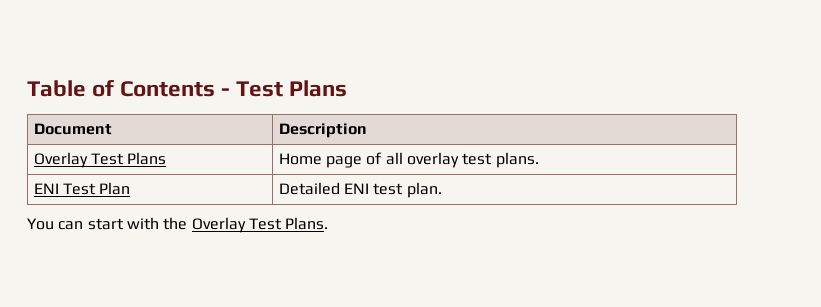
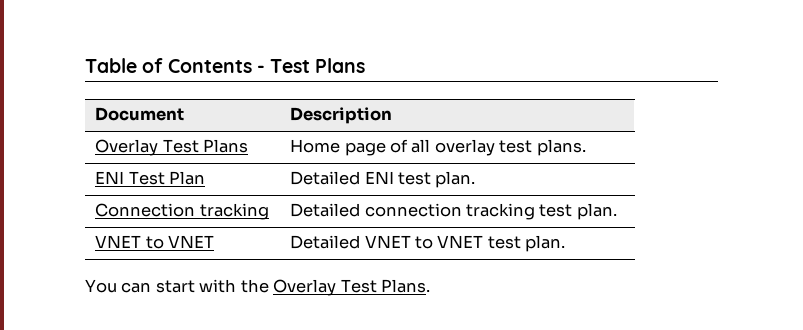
+ Connection tracking | Detailed connection tracking test plan.
+ VNET to VNET | Detailed VNET to VNET test plan.

